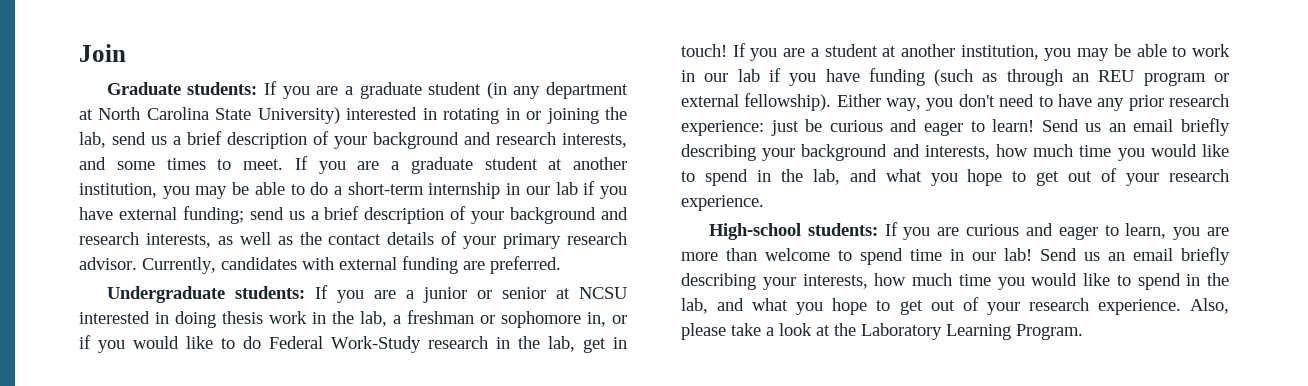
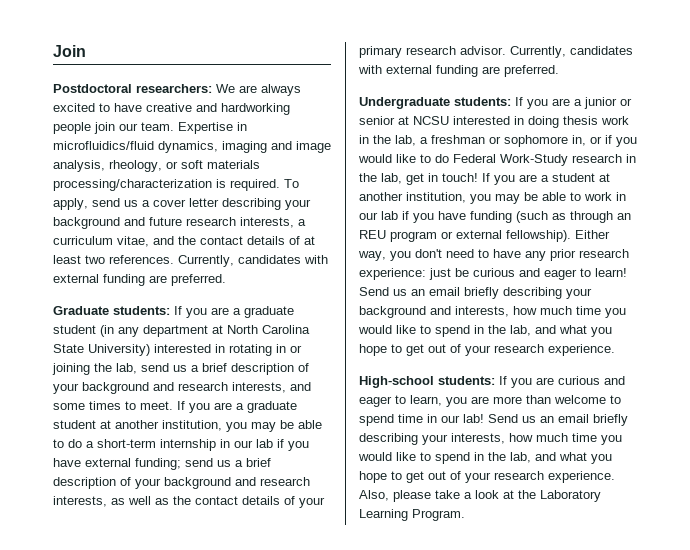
+ Postdoctoral researchers: We are always excited to have creative and hardworking people join our team. Expertise in microfluidics/fluid dynamics, imaging and image analysis, rheology, or soft materials processing/characterization is required. To apply, send us a cover letter describing your background and future research interests, a curriculum vitae, and the contact details of at least two references. Currently, candidates with external funding are preferred.

